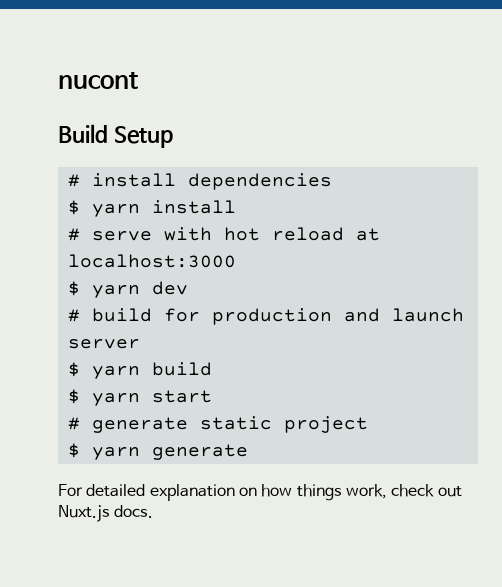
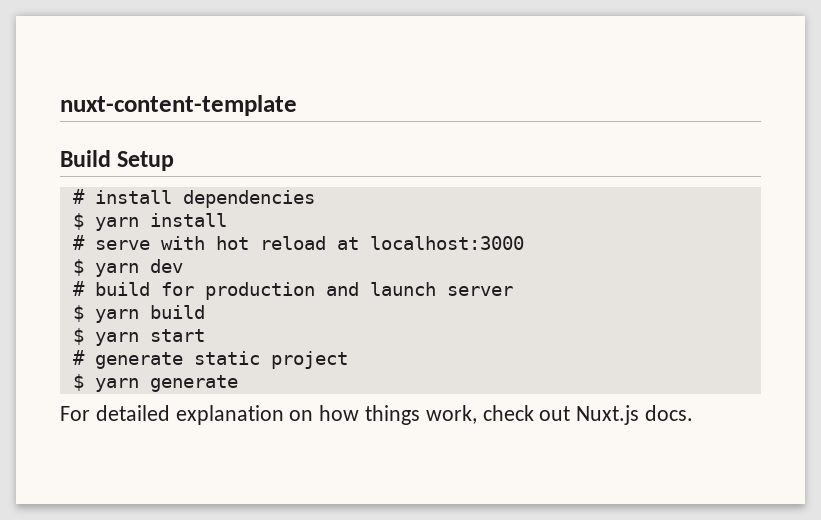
- nucont
+ nuxt-content-template

